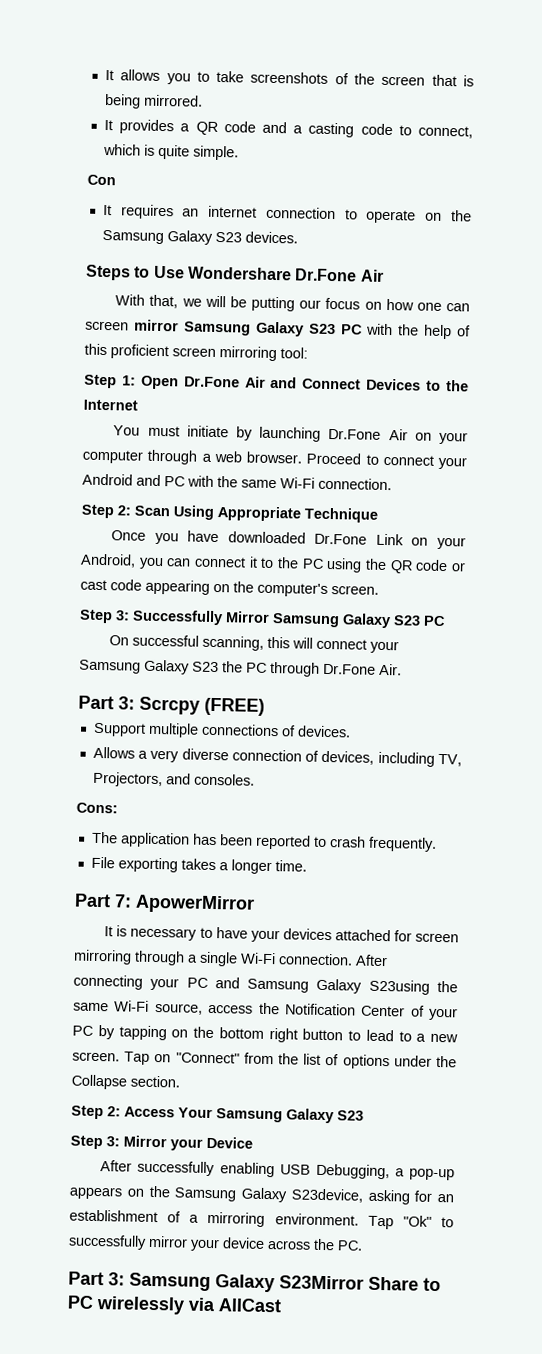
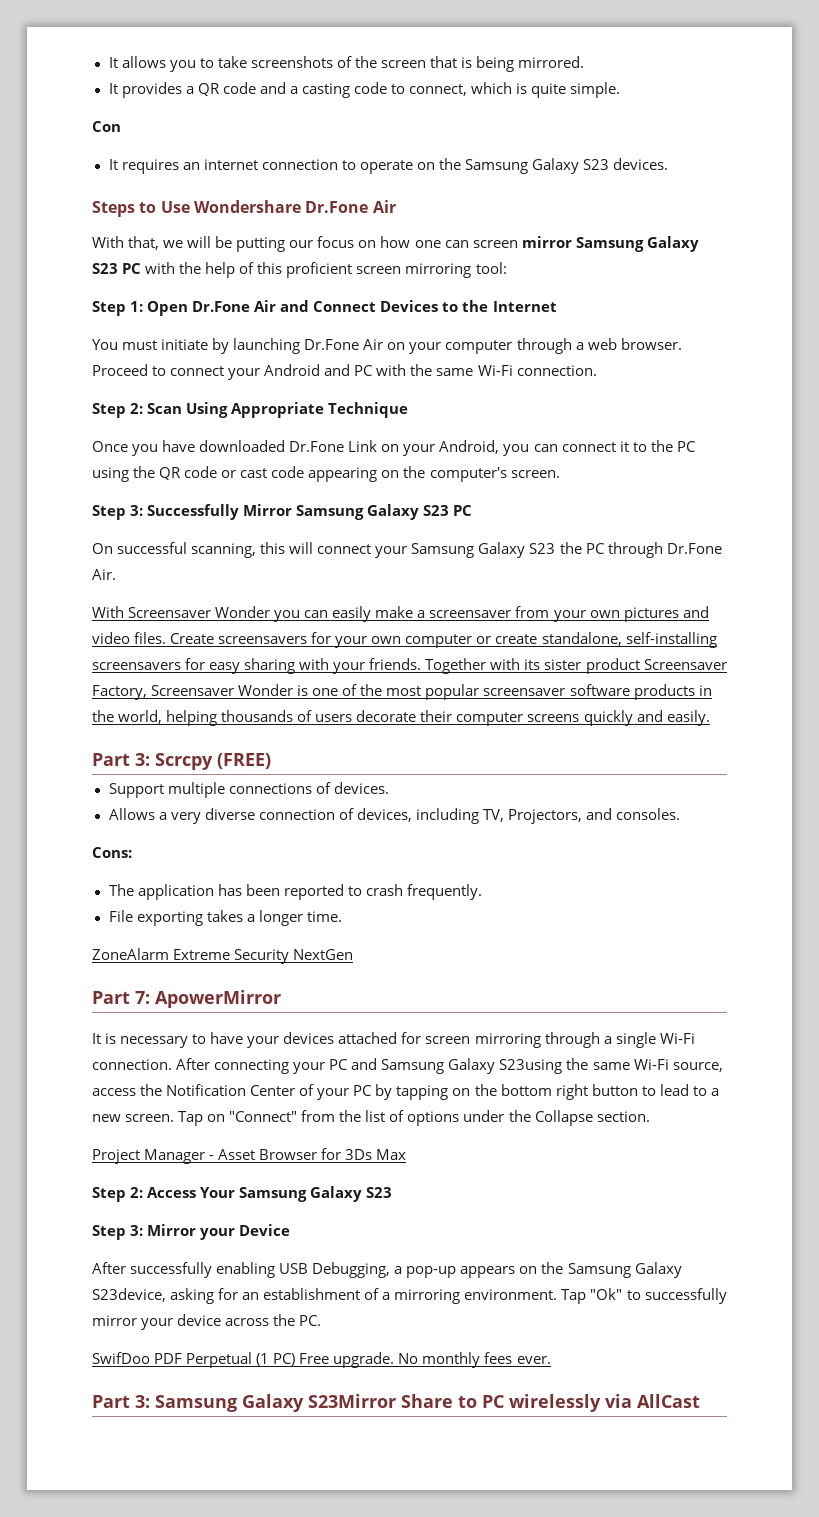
+ With Screensaver Wonder you can easily make a screensaver from your own pictures and video files. Create screensavers for your own computer or create standalone, self-installing screensavers for easy sharing with your friends. Together with its sister product Screensaver Factory, Screensaver Wonder is one of the most popular screensaver software products in the world, helping thousands of users decorate their computer screens quickly and easily.
+ ZoneAlarm Extreme Security NextGen
+ Project Manager - Asset Browser for 3Ds Max
+ SwifDoo PDF Perpetual (1 PC) Free upgrade. No monthly fees ever.

